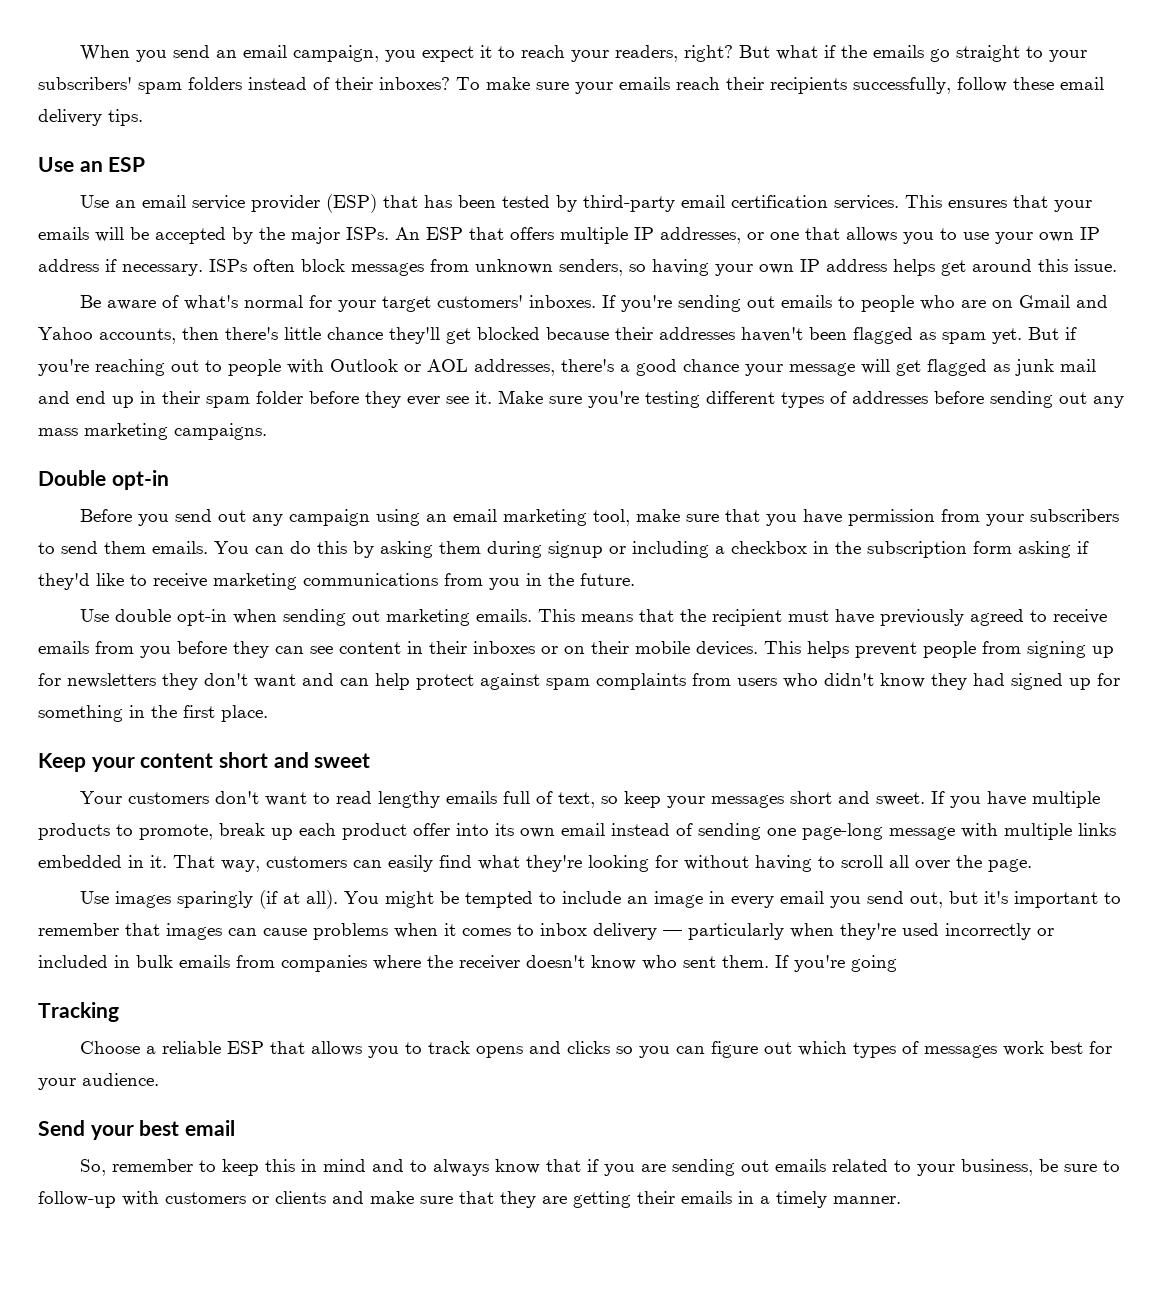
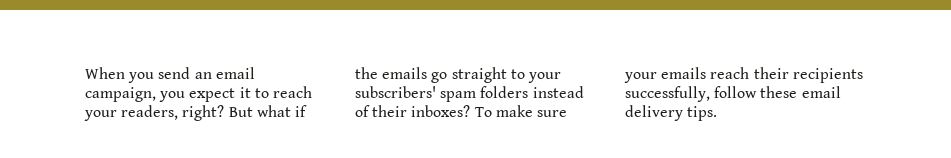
- Use an ESP
- Use an email service provider (ESP) that has been tested by third-party email certification services. This ensures that your emails will be accepted by the major ISPs. An ESP that offers multiple IP addresses, or one that allows you to use your own IP address if necessary. ISPs often block messages from unknown senders, so having your own IP address helps get around this issue.
- Be aware of what's normal for your target customers' inboxes. If you're sending out emails to people who are on Gmail and Yahoo accounts, then there's little chance they'll get blocked because their addresses haven't been flagged as spam yet. But if you're reaching out to people with Outlook or AOL addresses, there's a good chance your message will get flagged as junk mail and end up in their spam folder before they ever see it. Make sure you're testing different types of addresses before sending out any mass marketing campaigns.
- Double opt-in
- Before you send out any campaign using an email marketing tool, make sure that you have permission from your subscribers to send them emails. You can do this by asking them during signup or including a checkbox in the subscription form asking if they'd like to receive marketing communications from you in the future.
- Use double opt-in when sending out marketing emails. This means that the recipient must have previously agreed to receive emails from you before they can see content in their inboxes or on their mobile devices. This helps prevent people from signing up for newsletters they don't want and can help protect against spam complaints from users who didn't know they had signed up for something in the first place.
- Keep your content short and sweet
- Your customers don't want to read lengthy emails full of text, so keep your messages short and sweet. If you have multiple products to promote, break up each product offer into its own email instead of sending one page-long message with multiple links embedded in it. That way, customers can easily find what they're looking for without having to scroll all over the page.
- Use images sparingly (if at all). You might be tempted to include an image in every email you send out, but it's important to remember that images can cause problems when it comes to inbox delivery — particularly when they're used incorrectly or included in bulk emails from companies where the receiver doesn't know who sent them. If you're going
- Tracking
- Choose a reliable ESP that allows you to track opens and clicks so you can figure out which types of messages work best for your audience.
- Send your best email
- So, remember to keep this in mind and to always know that if you are sending out emails related to your business, be sure to follow-up with customers or clients and make sure that they are getting their emails in a timely manner.

